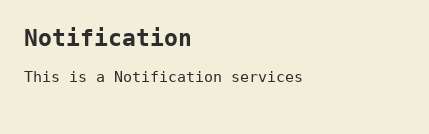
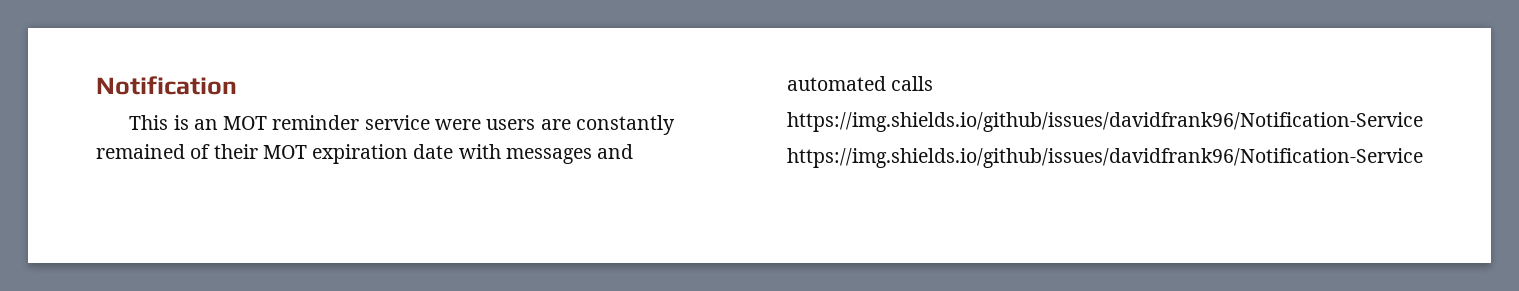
- This is a Notification services
+ This is an MOT reminder service were users are constantly remained of their MOT expiration date with messages and automated calls
+ https://img.shields.io/github/issues/davidfrank96/Notification-Service
+ https://img.shields.io/github/issues/davidfrank96/Notification-Service

